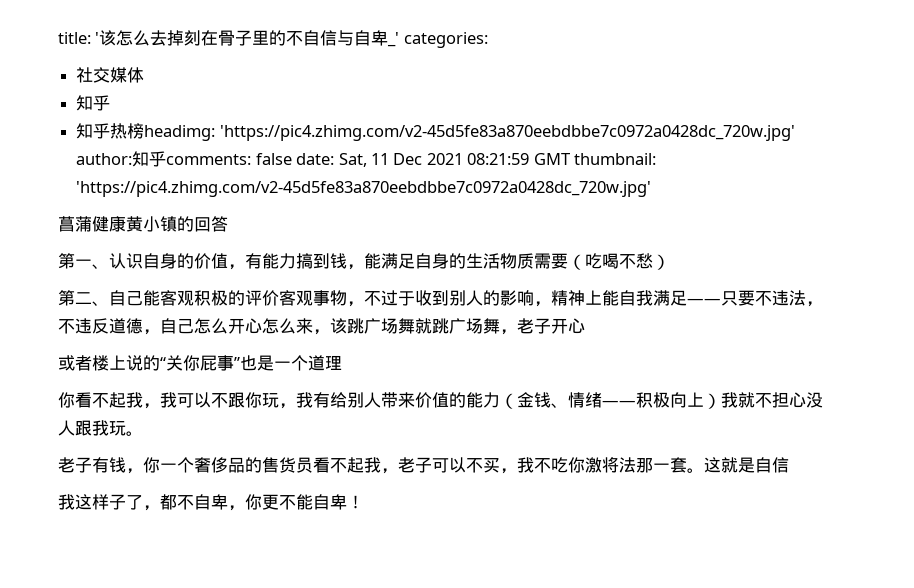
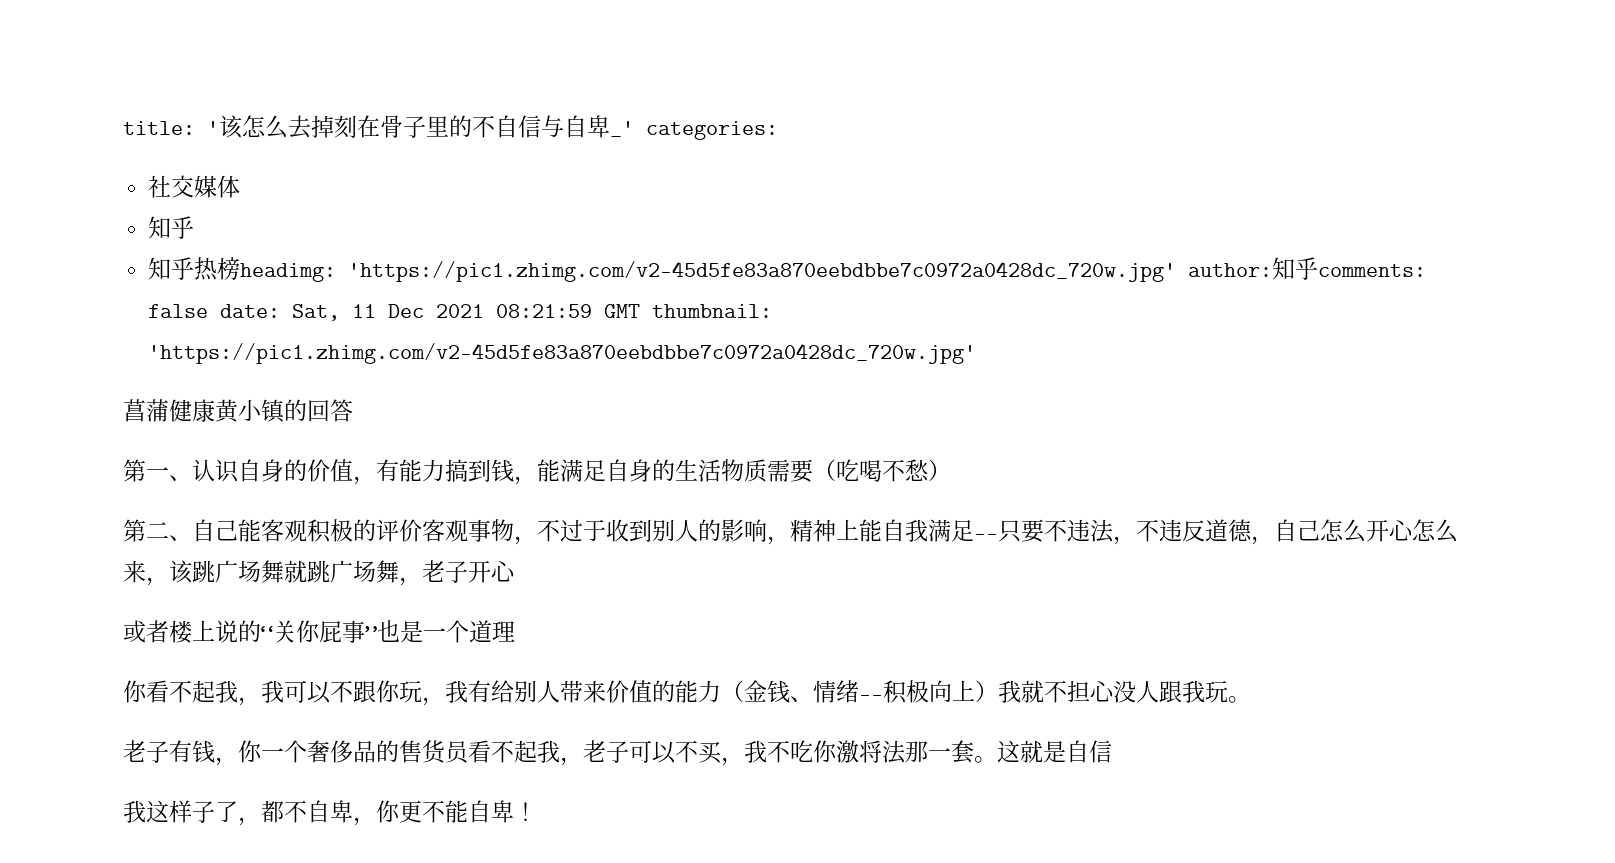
- 知乎热榜headimg: 'https://pic4.zhimg.com/v2-45d5fe83a870eebdbbe7c0972a0428dc_720w.jpg' author:知乎comments: false date: Sat, 11 Dec 2021 08:21:59 GMT thumbnail: 'https://pic4.zhimg.com/v2-45d5fe83a870eebdbbe7c0972a0428dc_720w.jpg'
+ 知乎热榜headimg: 'https://pic1.zhimg.com/v2-45d5fe83a870eebdbbe7c0972a0428dc_720w.jpg' author:知乎comments: false date: Sat, 11 Dec 2021 08:21:59 GMT thumbnail: 'https://pic1.zhimg.com/v2-45d5fe83a870eebdbbe7c0972a0428dc_720w.jpg'

